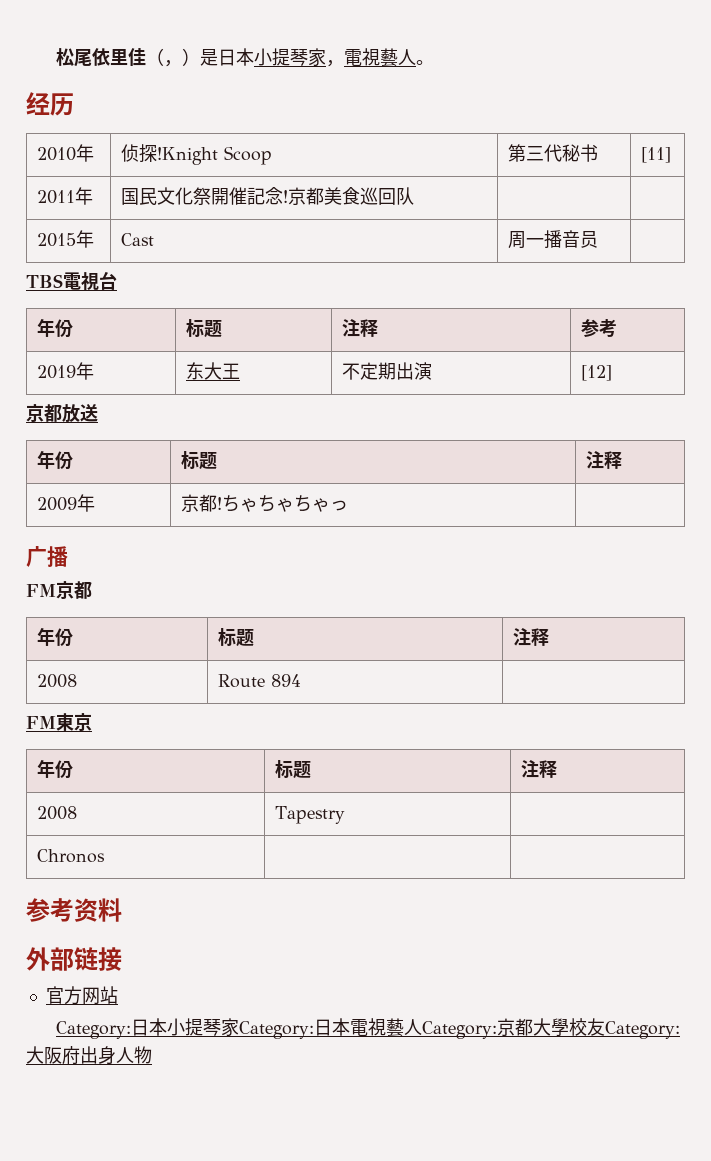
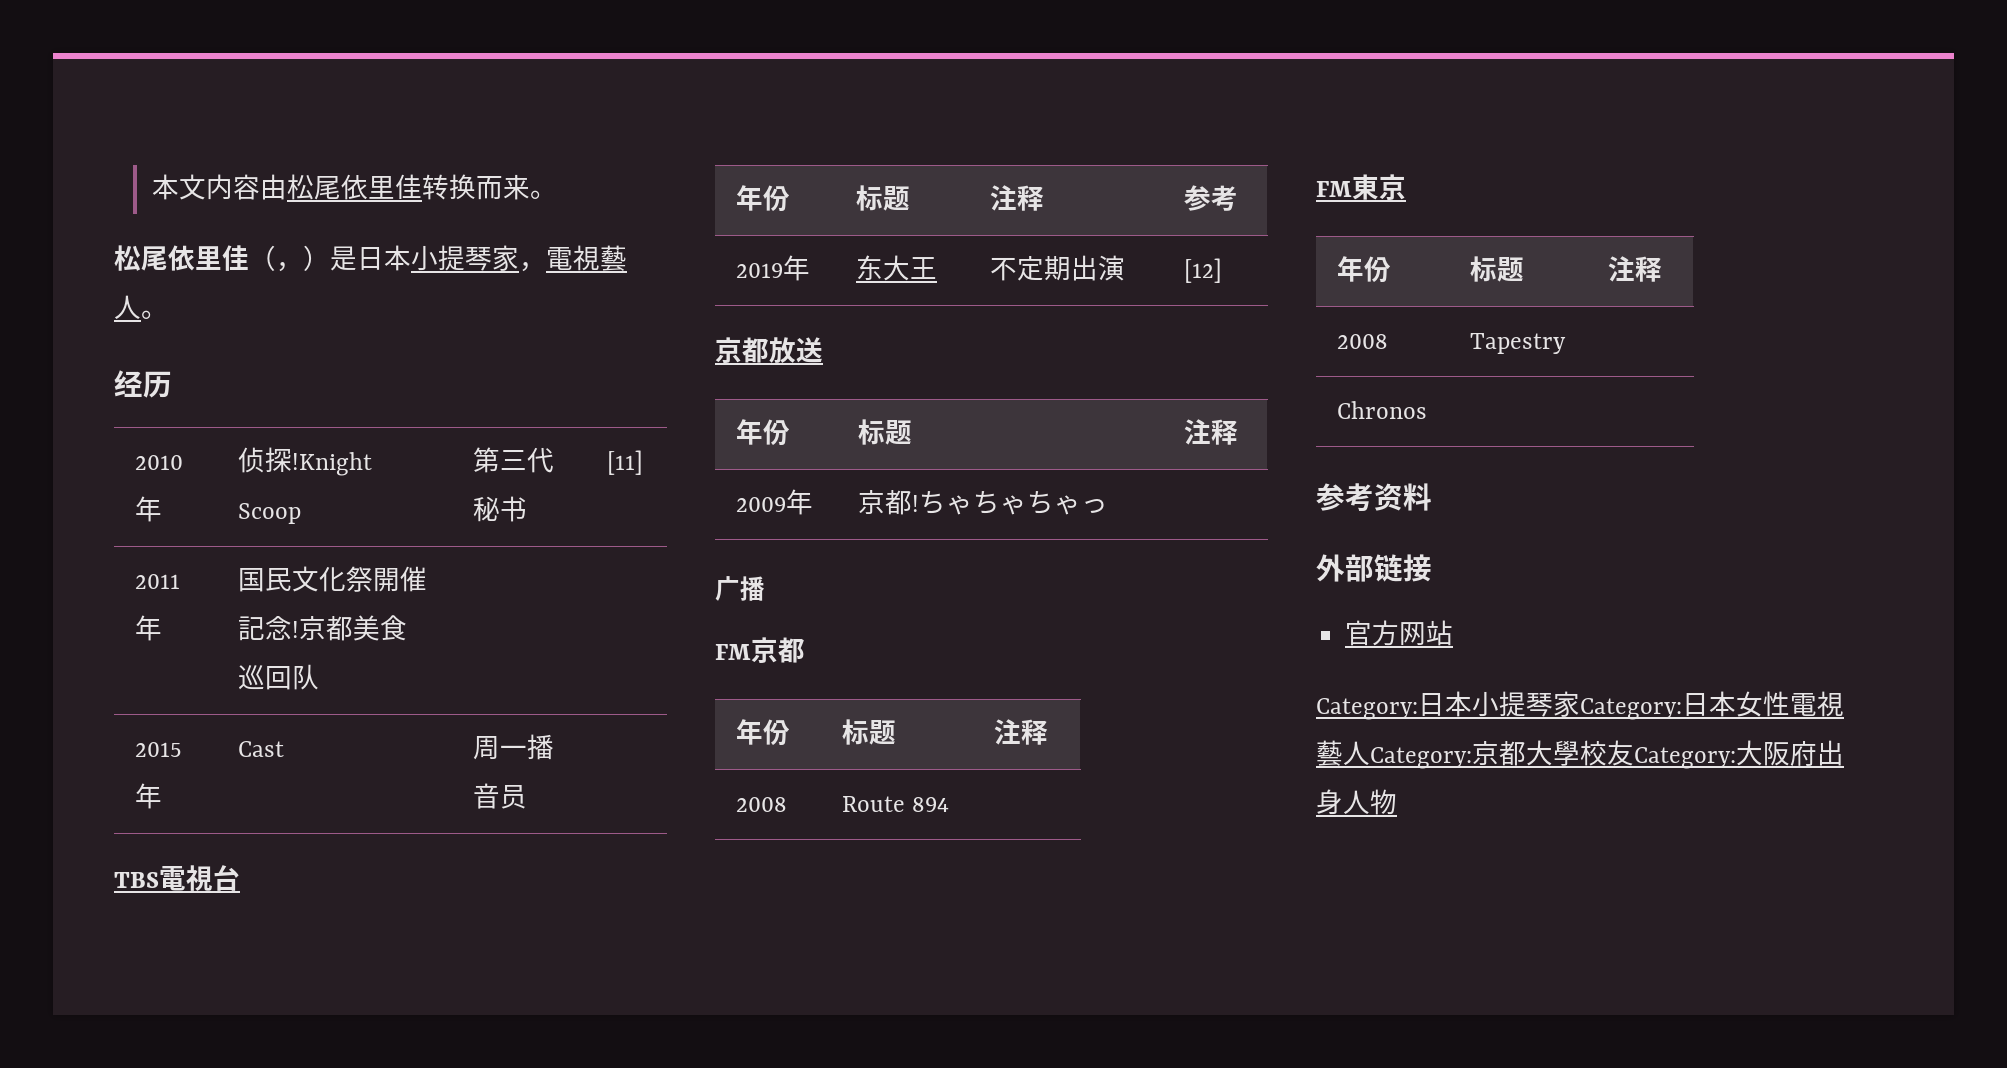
+ 本文内容由松尾依里佳转换而来。
- Category:日本小提琴家Category:日本電視藝人Category:京都大學校友Category:大阪府出身人物
+ Category:日本小提琴家Category:日本女性電視藝人Category:京都大學校友Category:大阪府出身人物

